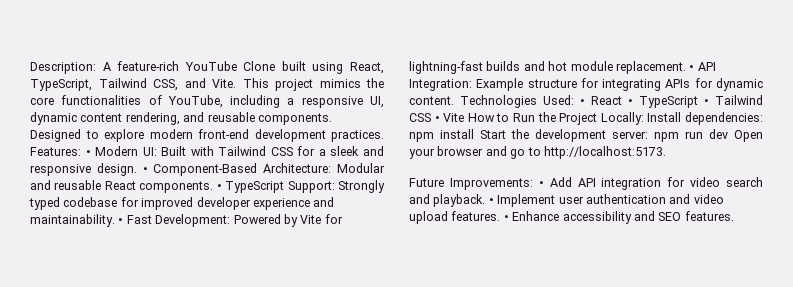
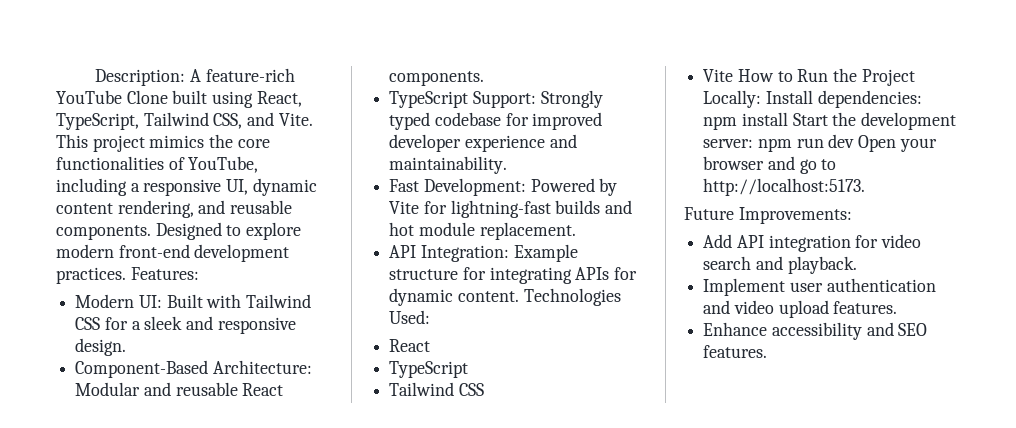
- Features: • Modern UI: Built with Tailwind CSS for a sleek and responsive design. • Component-Based Architecture: Modular and reusable React components. • TypeScript Support: Strongly typed codebase for improved developer experience and maintainability. • Fast Development: Powered by Vite for lightning-fast builds and hot module replacement. • API Integration: Example structure for integrating APIs for dynamic content.
+ Features:
+ Modern UI: Built with Tailwind CSS for a sleek and responsive design.
+ Component-Based Architecture: Modular and reusable React components.
+ TypeScript Support: Strongly typed codebase for improved developer experience and maintainability.
+ Fast Development: Powered by Vite for lightning-fast builds and hot module replacement.
+ API Integration: Example structure for integrating APIs for dynamic content.
- Technologies Used: • React • TypeScript • Tailwind CSS • Vite How to Run the Project Locally: Install dependencies: npm install Start the development server: npm run dev Open your browser and go to http://localhost:5173.
+ Technologies Used:
+ React
+ TypeScript
+ Tailwind CSS
+ Vite How to Run the Project Locally: Install dependencies: npm install Start the development server: npm run dev Open your browser and go to http://localhost:5173.
- Future Improvements: • Add API integration for video search and playback. • Implement user authentication and video upload features. • Enhance accessibility and SEO features.
+ Future Improvements:
+ Add API integration for video search and playback.
+ Implement user authentication and video upload features.
+ Enhance accessibility and SEO features.

